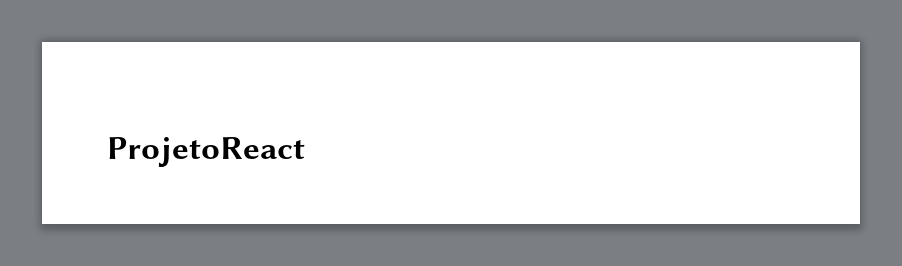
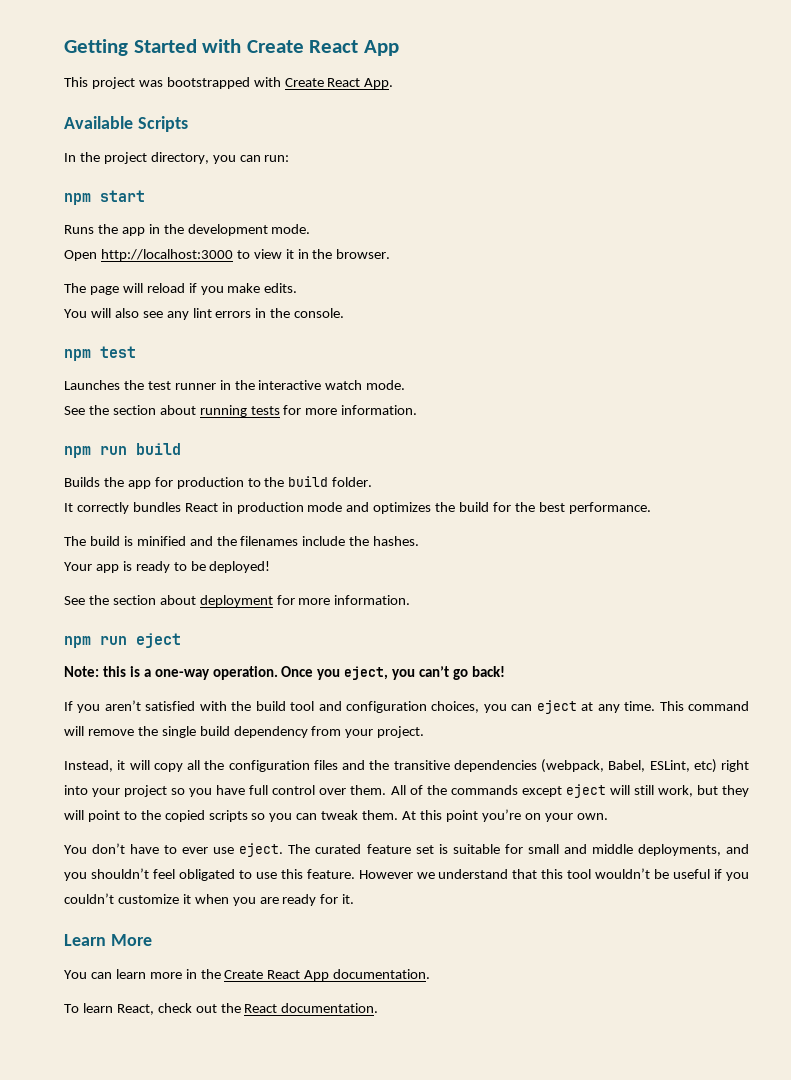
- ProjetoReact
+ Getting Started with Create React App
+ This project was bootstrapped with Create React App.
+ Available Scripts
+ In the project directory, you can run:
+ npm start
+ Runs the app in the development mode.
+ Open http://localhost:3000 to view it in the browser.
+ The page will reload if you make edits.
+ You will also see any lint errors in the console.
+ npm test
+ Launches the test runner in the interactive watch mode.
+ See the section about running tests for more information.
+ npm run build
+ Builds the app for production to the build folder.
+ It correctly bundles React in production mode and optimizes the build for the best performance.
+ The build is minified and the filenames include the hashes.
+ Your app is ready to be deployed!
+ See the section about deployment for more information.
+ npm run eject
+ Note: this is a one-way operation. Once you eject, you can’t go back!
+ If you aren’t satisfied with the build tool and configuration choices, you can eject at any time. This command will remove the single build dependency from your project.
+ Instead, it will copy all the configuration files and the transitive dependencies (webpack, Babel, ESLint, etc) right into your project so you have full control over them. All of the commands except eject will still work, but they will point to the copied scripts so you can tweak them. At this point you’re on your own.
+ You don’t have to ever use eject. The curated feature set is suitable for small and middle deployments, and you shouldn’t feel obligated to use this feature. However we understand that this tool wouldn’t be useful if you couldn’t customize it when you are ready for it.
+ Learn More
+ You can learn more in the Create React App documentation.
+ To learn React, check out the React documentation.

